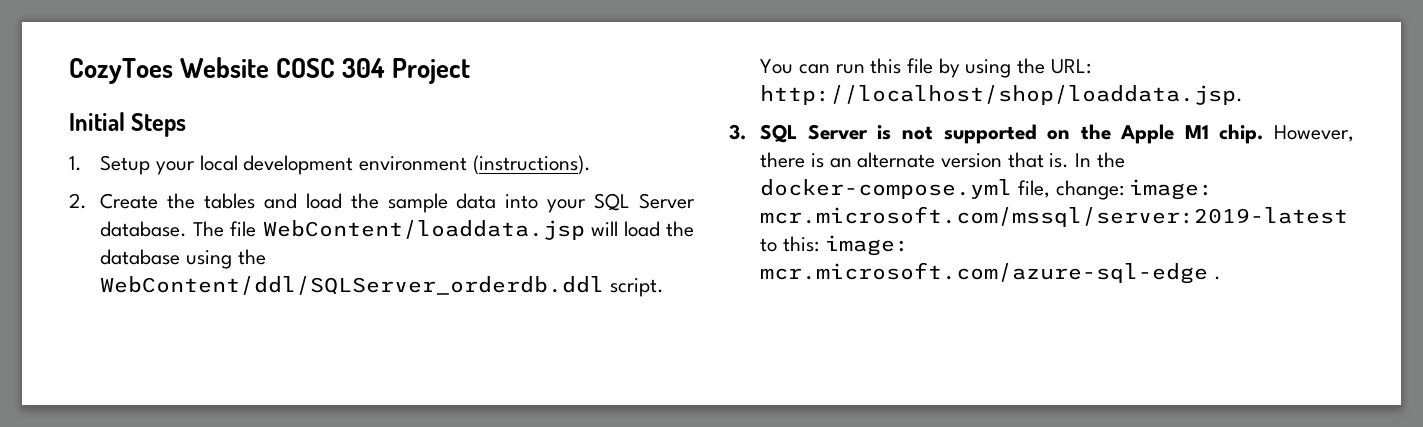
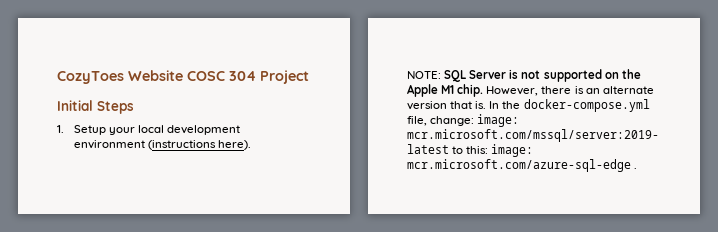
- 1. Setup your local development environment (instructions).
- 2. Create the tables and load the sample data into your SQL Server database. The file WebContent/loaddata.jsp will load the database using the WebContent/ddl/SQLServer_orderdb.ddl script. You can run this file by using the URL: http://localhost/shop/loaddata.jsp.
- 3. SQL Server is not supported on the Apple M1 chip.
+ 1. Setup your local development environment (instructions here).
+ NOTE: SQL Server is not supported on the Apple M1 chip.

